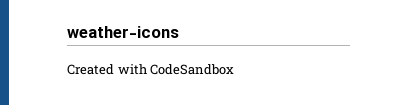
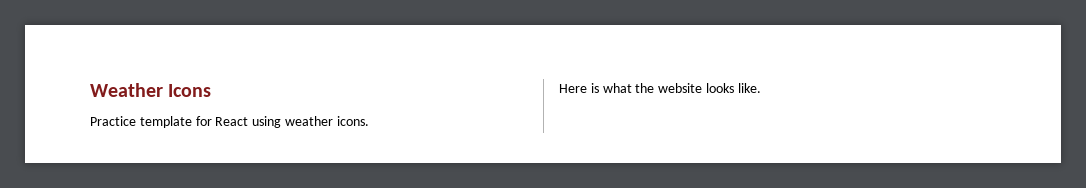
- weather-icons
- Created with CodeSandbox
+ Weather Icons
+ Practice template for React using weather icons.
+ Here is what the website looks like.

